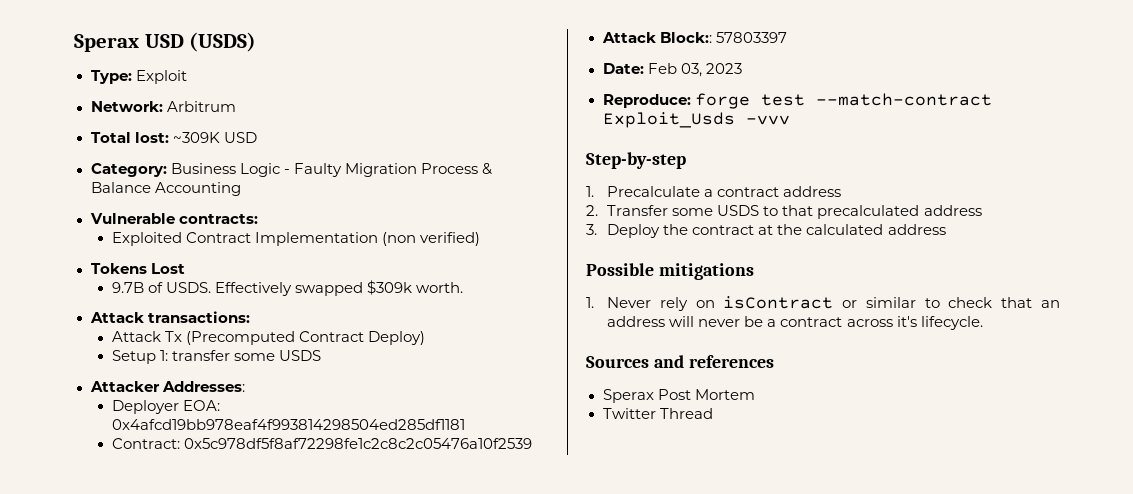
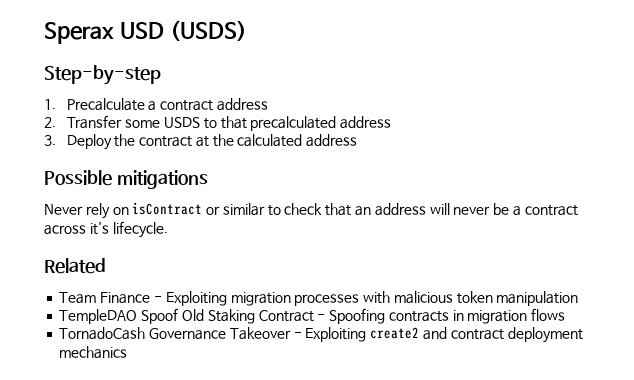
- Type: Exploit
- Network: Arbitrum
- Total lost: ~309K USD
- Category: Business Logic - Faulty Migration Process & Balance Accounting
- Vulnerable contracts:
- Exploited Contract Implementation (non verified)
- Tokens Lost
- 9.7B of USDS. Effectively swapped $309k worth.
- Attack transactions:
- Attack Tx (Precomputed Contract Deploy)
- Setup 1: transfer some USDS
- Attacker Addresses:
- Deployer EOA: 0x4afcd19bb978eaf4f993814298504ed285df1181
- Contract: 0x5c978df5f8af72298fe1c2c8c2c05476a10f2539
- Attack Block:: 57803397
- Date: Feb 03, 2023
- Reproduce: forge test --match-contract Exploit_Usds -vvv
- 1. Never rely on isContract or similar to check that an address will never be a contract across it's lifecycle.
+ Never rely on isContract or similar to check that an address will never be a contract across it's lifecycle.
- Sources and references
- Sperax Post Mortem
- Twitter Thread
+ Related
+ Team Finance - Exploiting migration processes with malicious token manipulation
+ TempleDAO Spoof Old Staking Contract - Spoofing contracts in migration flows
+ TornadoCash Governance Takeover - Exploiting create2 and contract deployment mechanics

